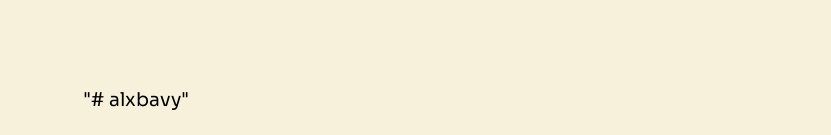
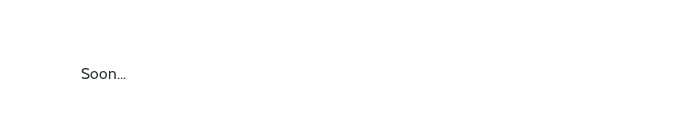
- "# alxbavy"
+ Soon...

